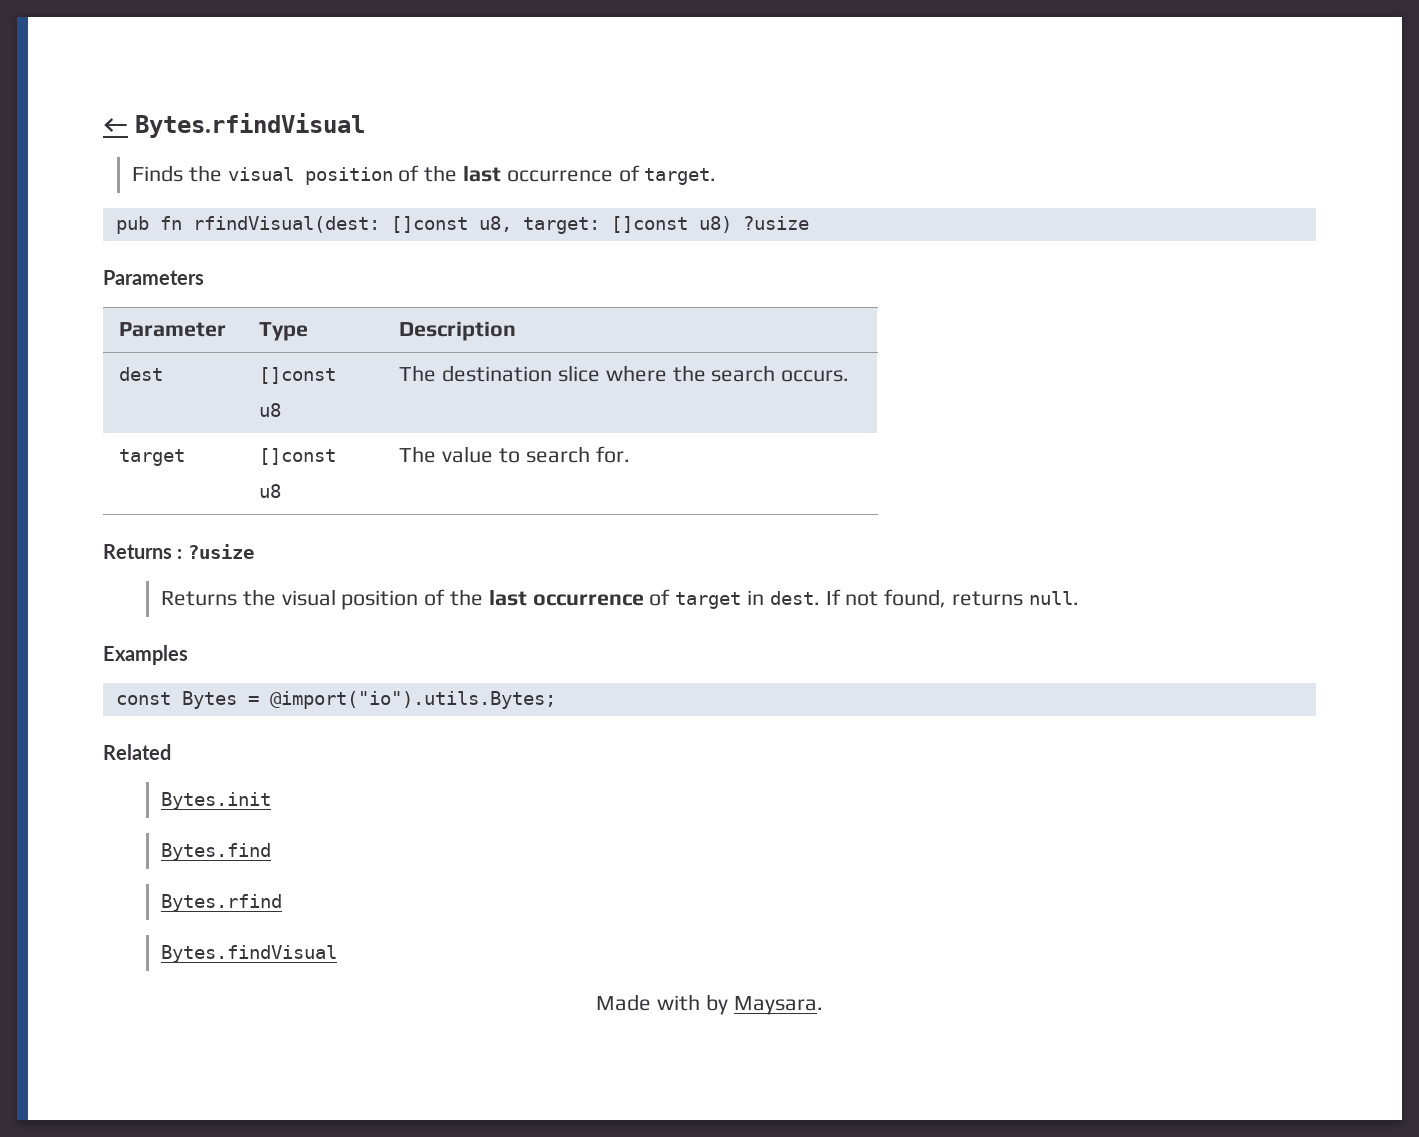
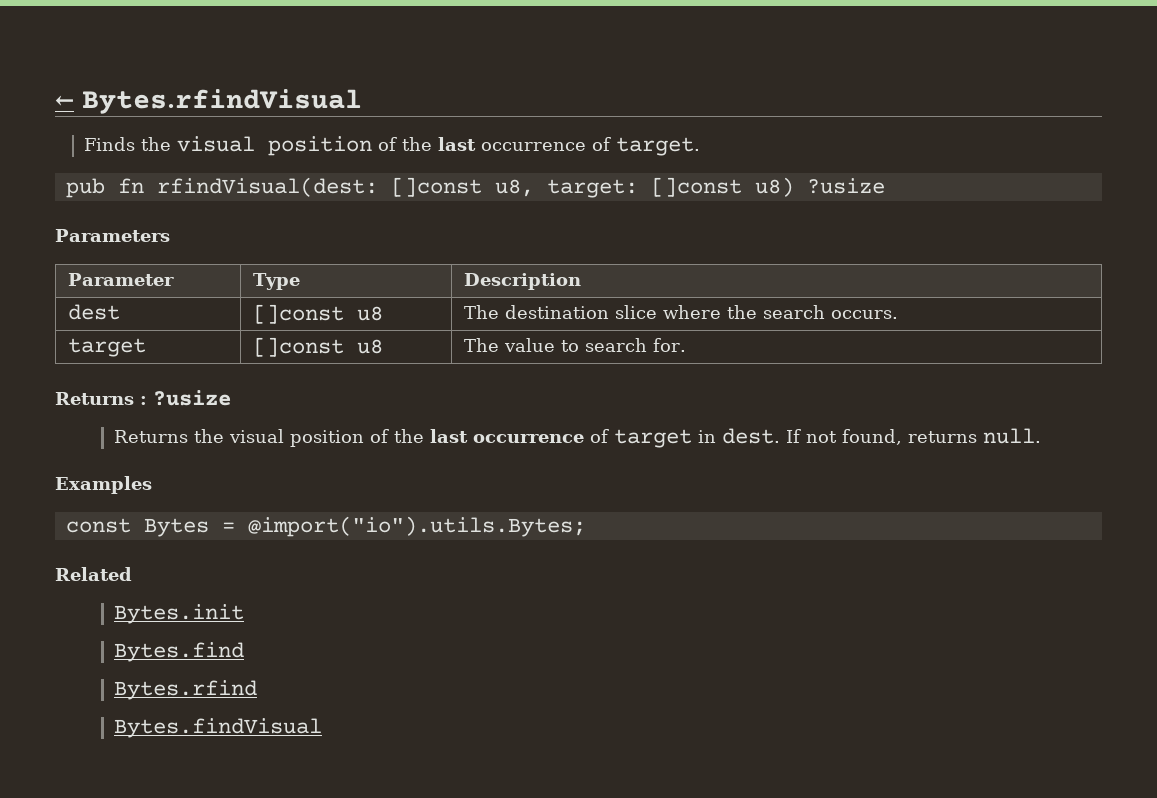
- Made with by Maysara.

